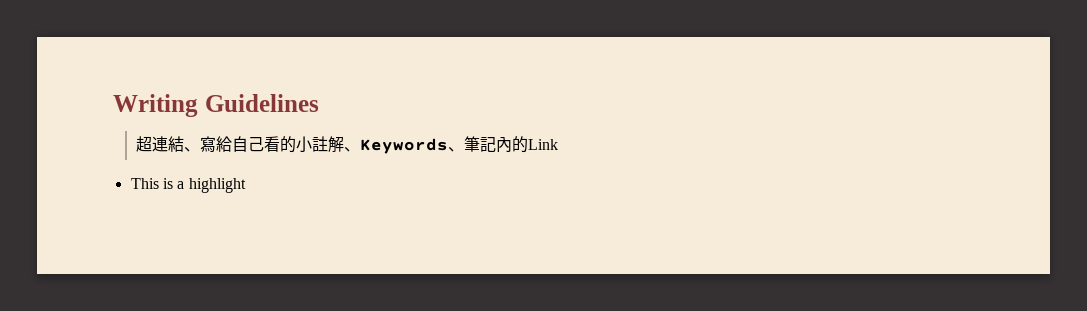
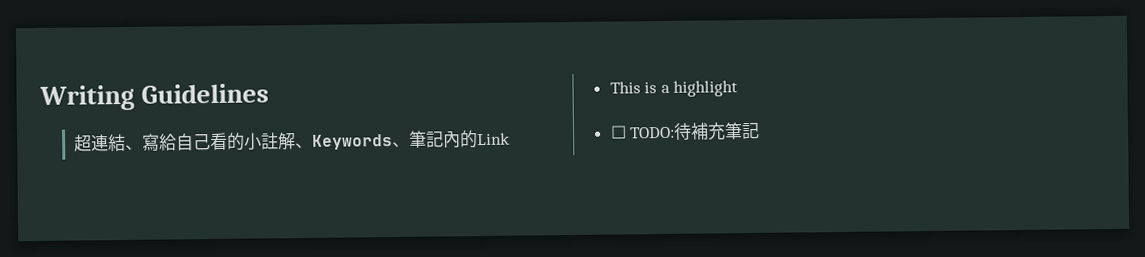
+ ☐ TODO:待補充筆記

